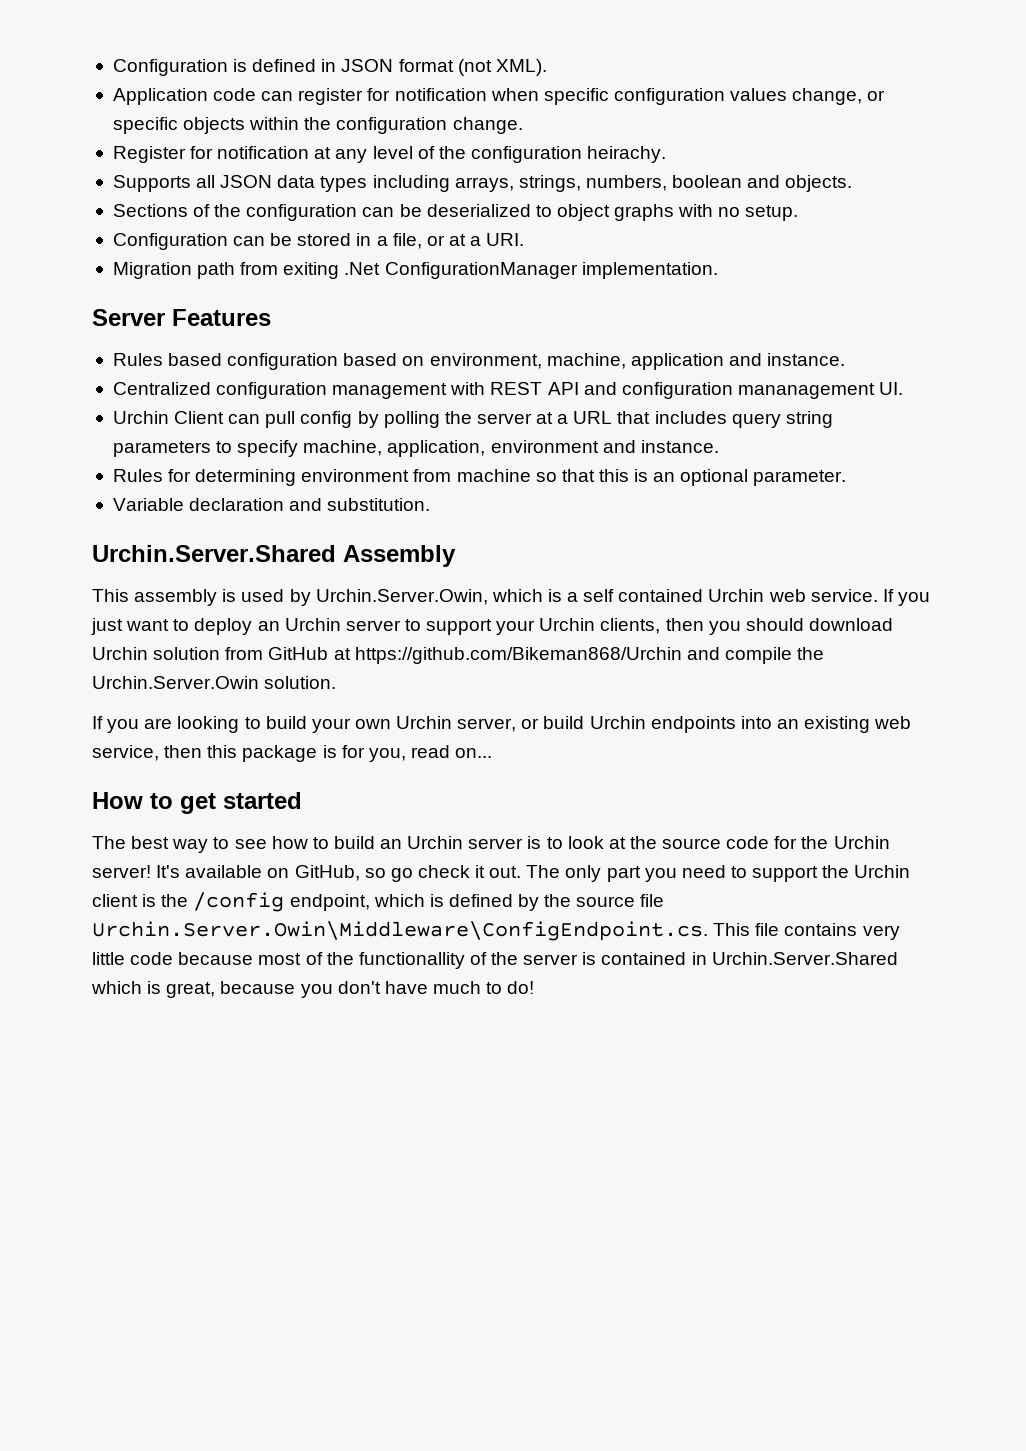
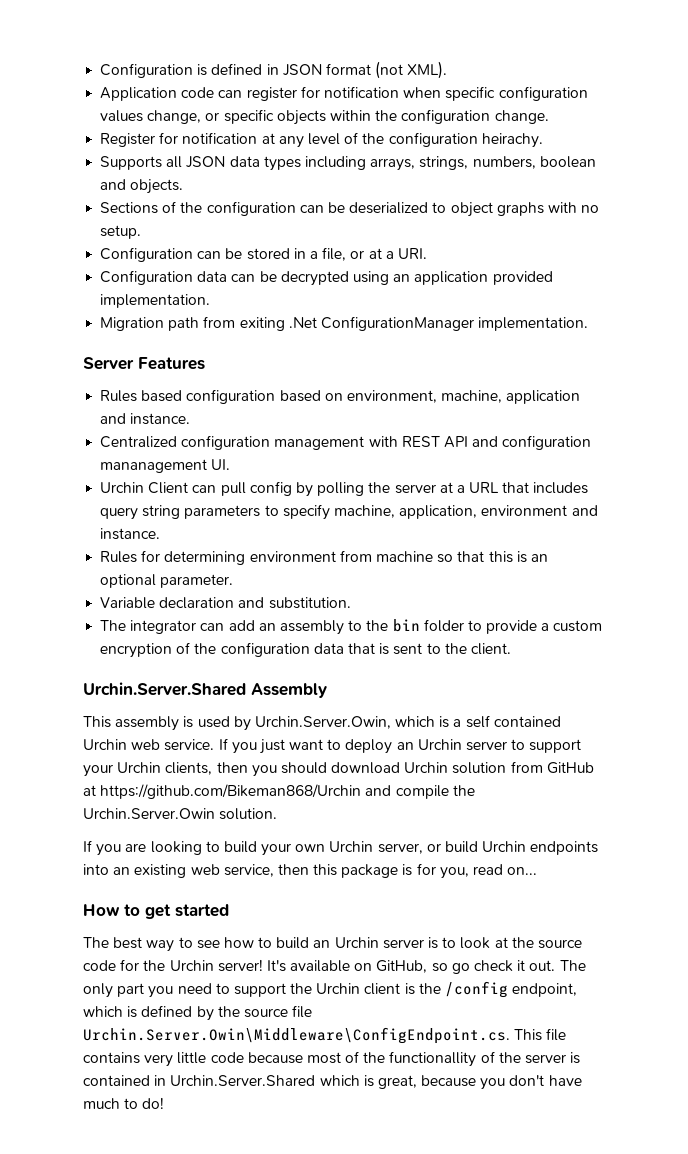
+ Configuration data can be decrypted using an application provided implementation.
+ The integrator can add an assembly to the bin folder to provide a custom encryption of the configuration data that is sent to the client.

